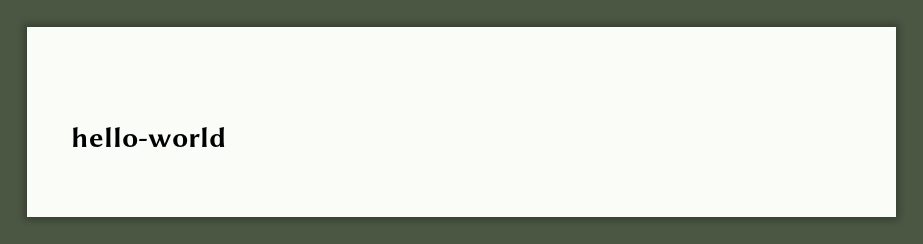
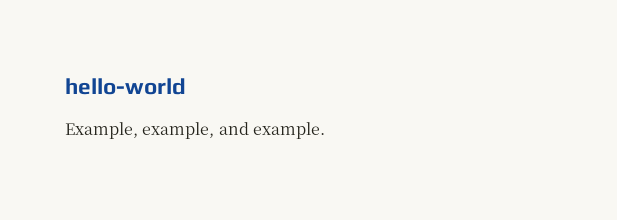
+ Example, example, and example.

